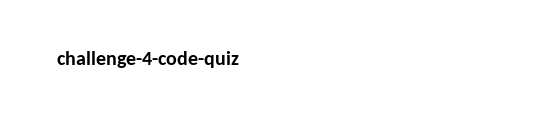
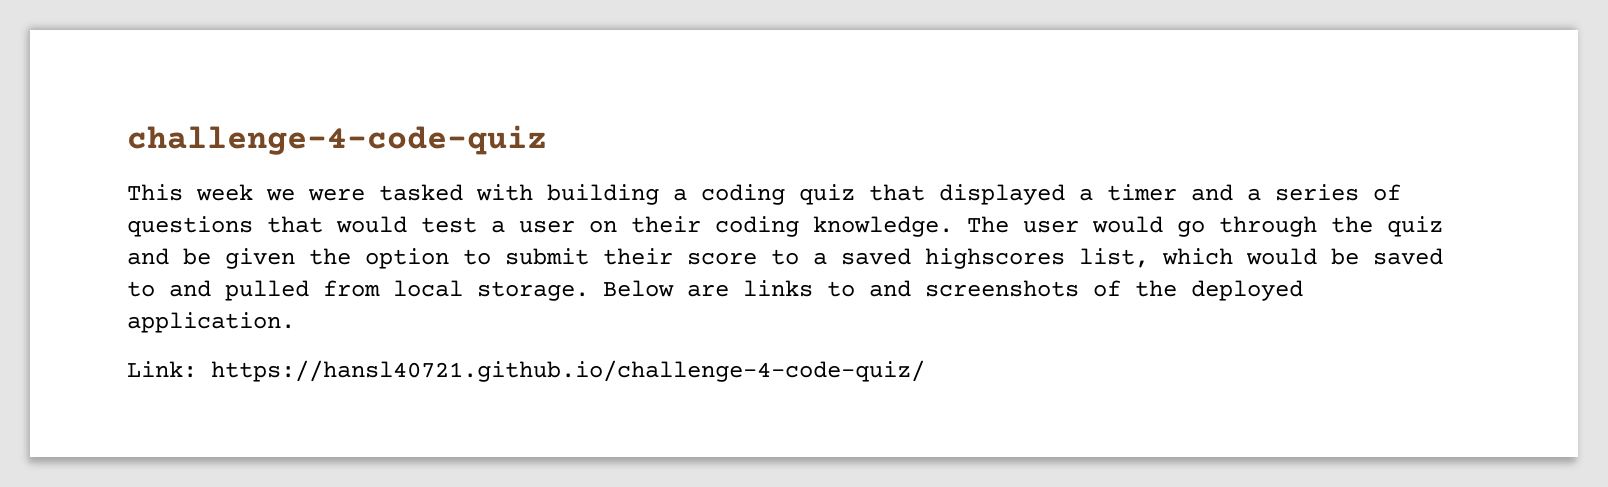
+ This week we were tasked with building a coding quiz that displayed a timer and a series of questions that would test a user on their coding knowledge. The user would go through the quiz and be given the option to submit their score to a saved highscores list, which would be saved to and pulled from local storage. Below are links to and screenshots of the deployed application.
+ Link: https://hansl40721.github.io/challenge-4-code-quiz/

